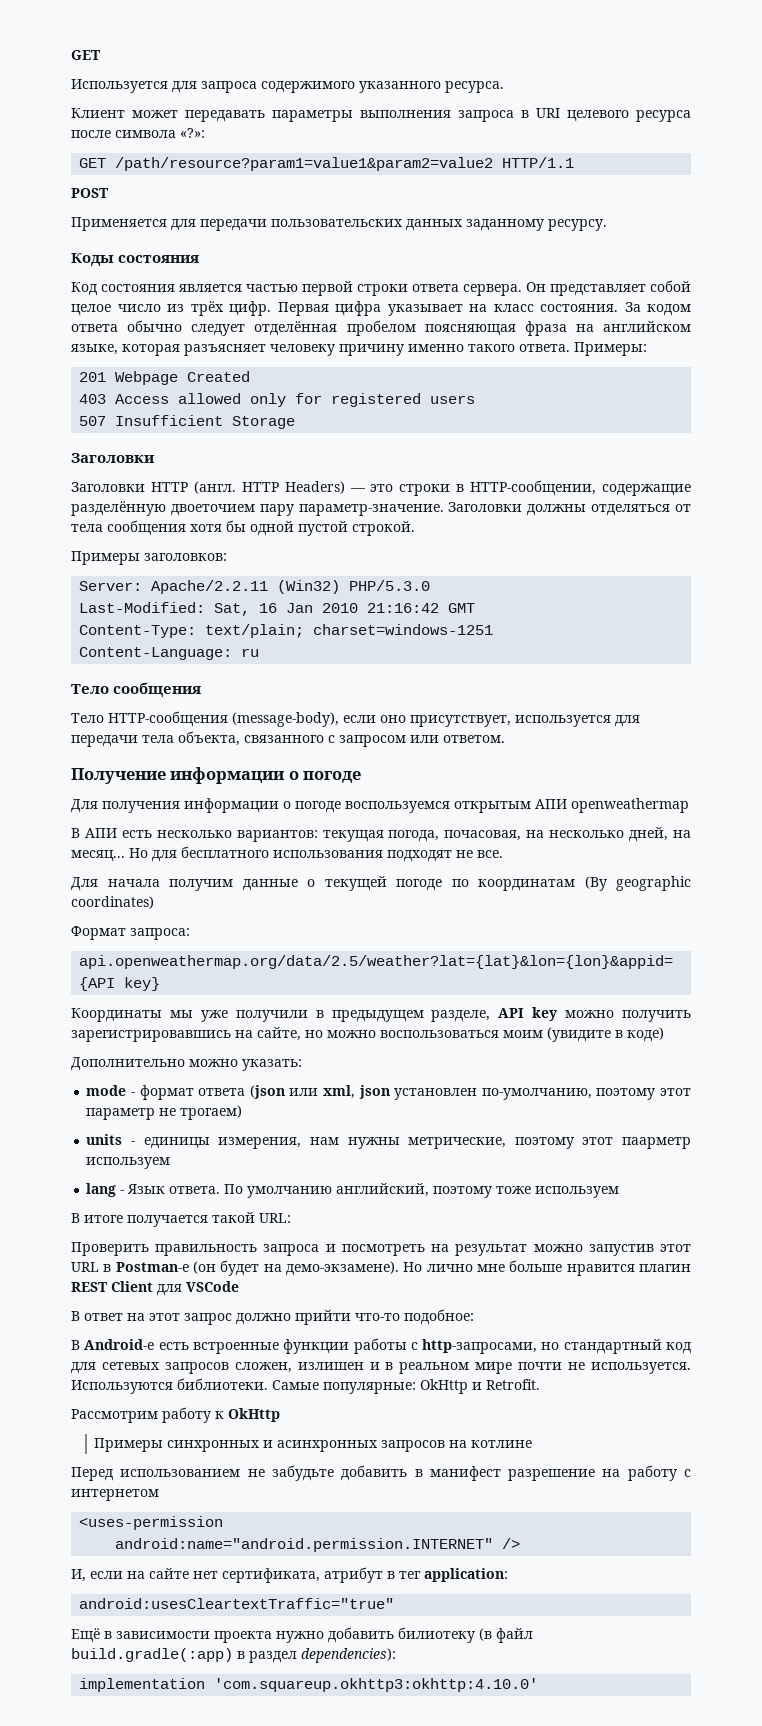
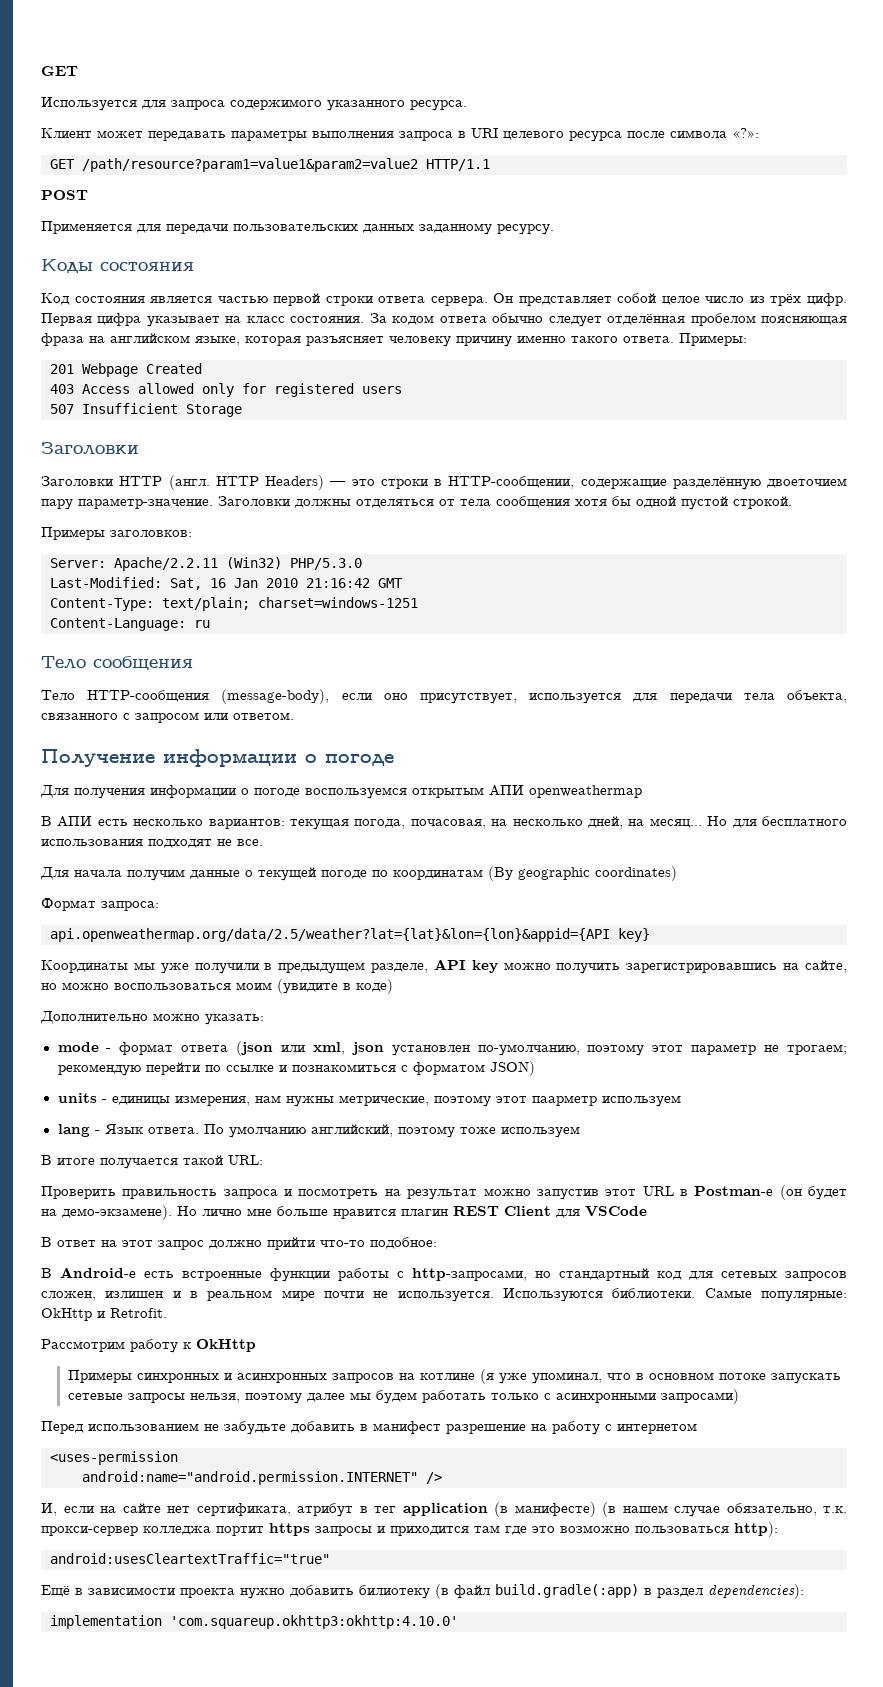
- mode - формат ответа (json или xml, json установлен по-умолчанию, поэтому этот параметр не трогаем)
+ mode - формат ответа (json или xml, json установлен по-умолчанию, поэтому этот параметр не трогаем; рекомендую перейти по ссылке и познакомиться с форматом JSON)
- Примеры синхронных и асинхронных запросов на котлине
+ Примеры синхронных и асинхронных запросов на котлине (я уже упоминал, что в основном потоке запускать сетевые запросы нельзя, поэтому далее мы будем работать только с асинхронными запросами)
- И, если на сайте нет сертификата, атрибут в тег application:
+ И, если на сайте нет сертификата, атрибут в тег application (в манифесте) (в нашем случае обязательно, т.к. прокси-сервер колледжа портит https запросы и приходится там где это возможно пользоваться http):

